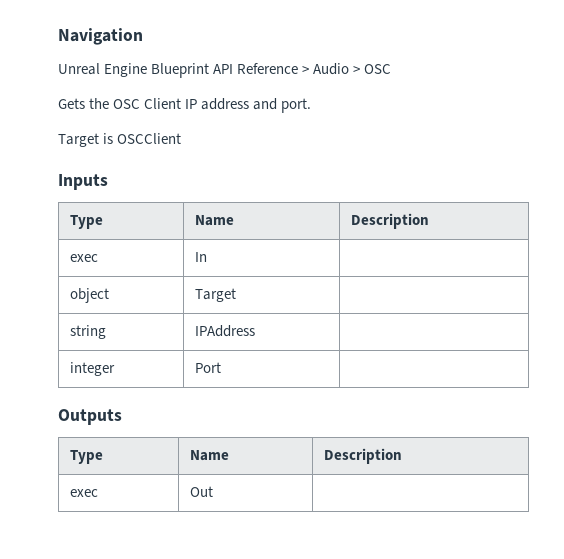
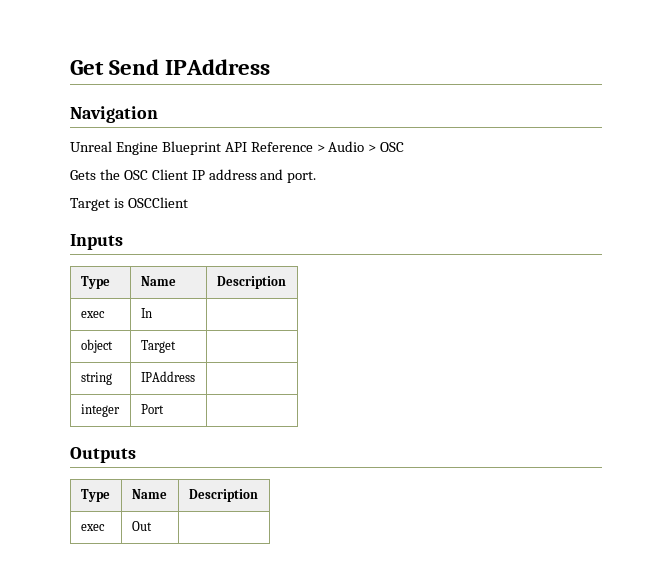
+ Get Send IPAddress

